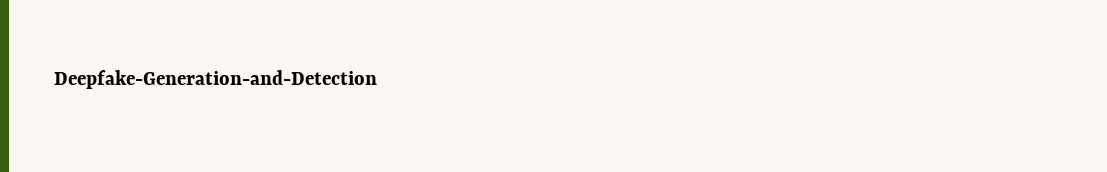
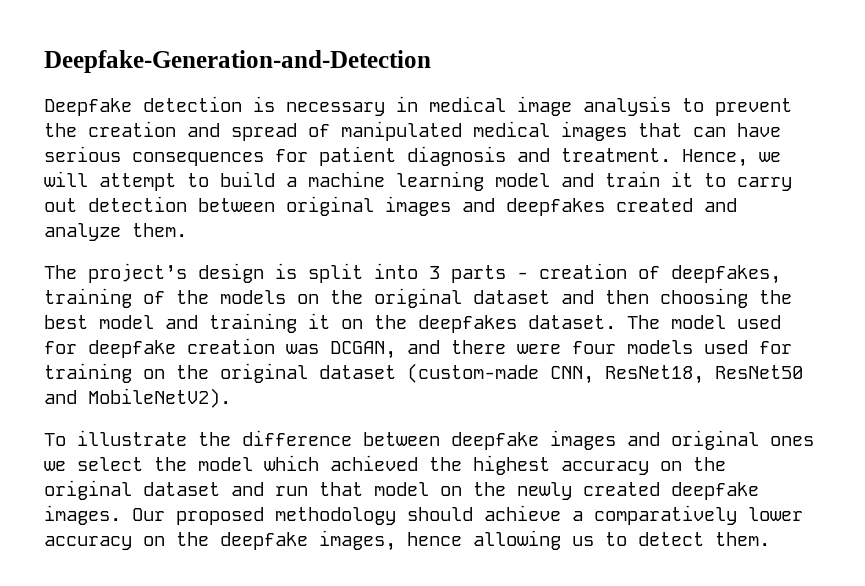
+ Deepfake detection is necessary in medical image analysis to prevent the creation and spread of manipulated medical images that can have serious consequences for patient diagnosis and treatment. Hence, we will attempt to build a machine learning model and train it to carry out detection between original images and deepfakes created and analyze them.
+ The project’s design is split into 3 parts - creation of deepfakes, training of the models on the original dataset and then choosing the best model and training it on the deepfakes dataset. The model used for deepfake creation was DCGAN, and there were four models used for training on the original dataset (custom-made CNN, ResNet18, ResNet50 and MobileNetV2).
+ To illustrate the difference between deepfake images and original ones we select the model which achieved the highest accuracy on the original dataset and run that model on the newly created deepfake images. Our proposed methodology should achieve a comparatively lower accuracy on the deepfake images, hence allowing us to detect them.

